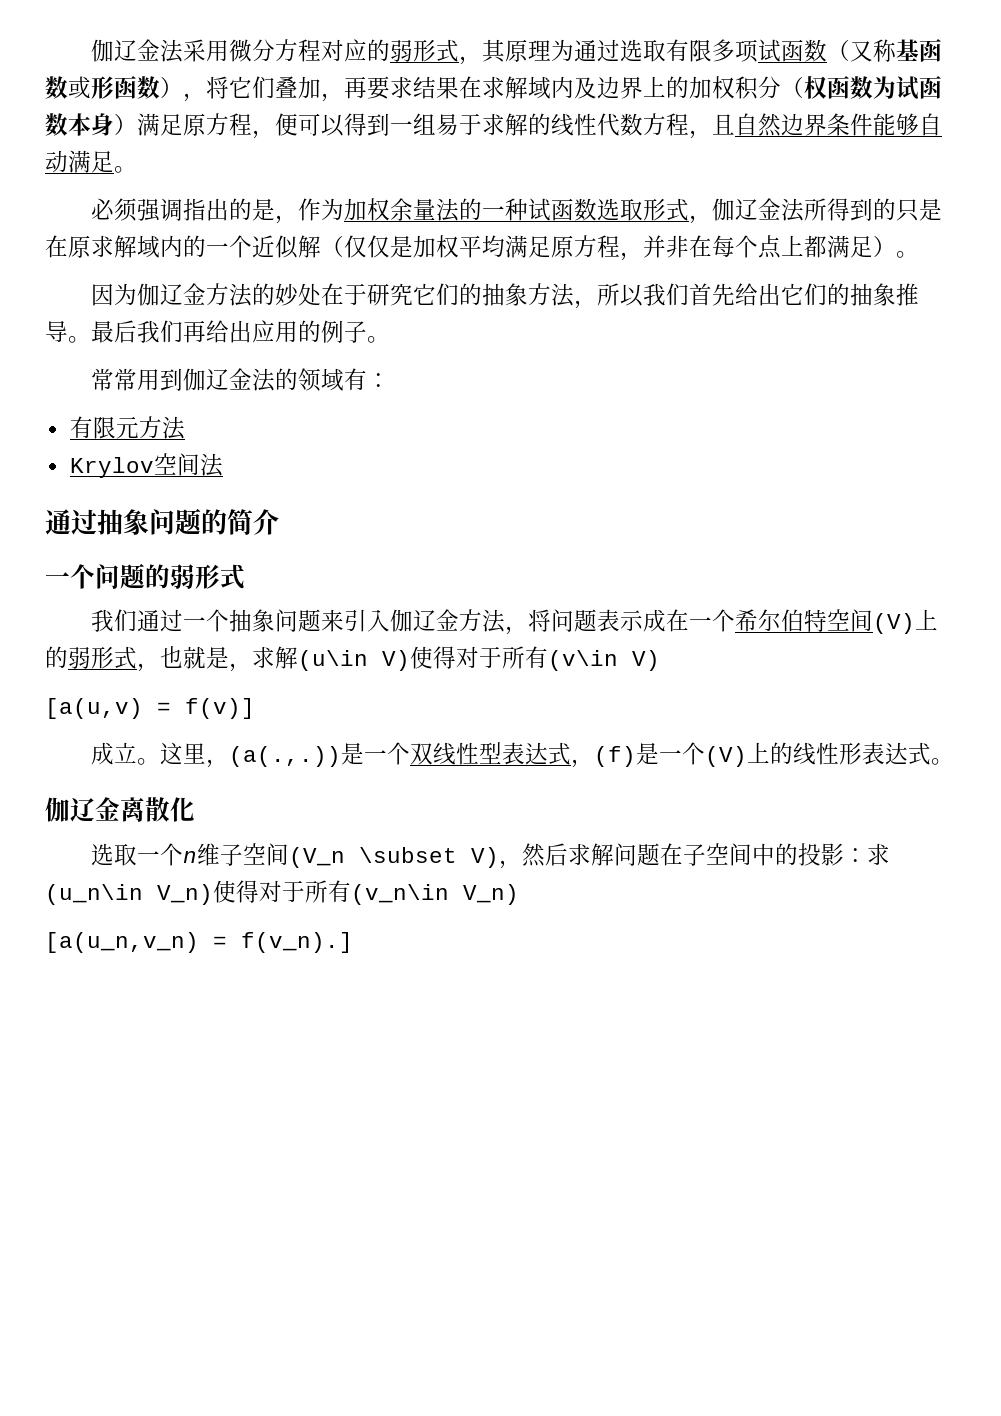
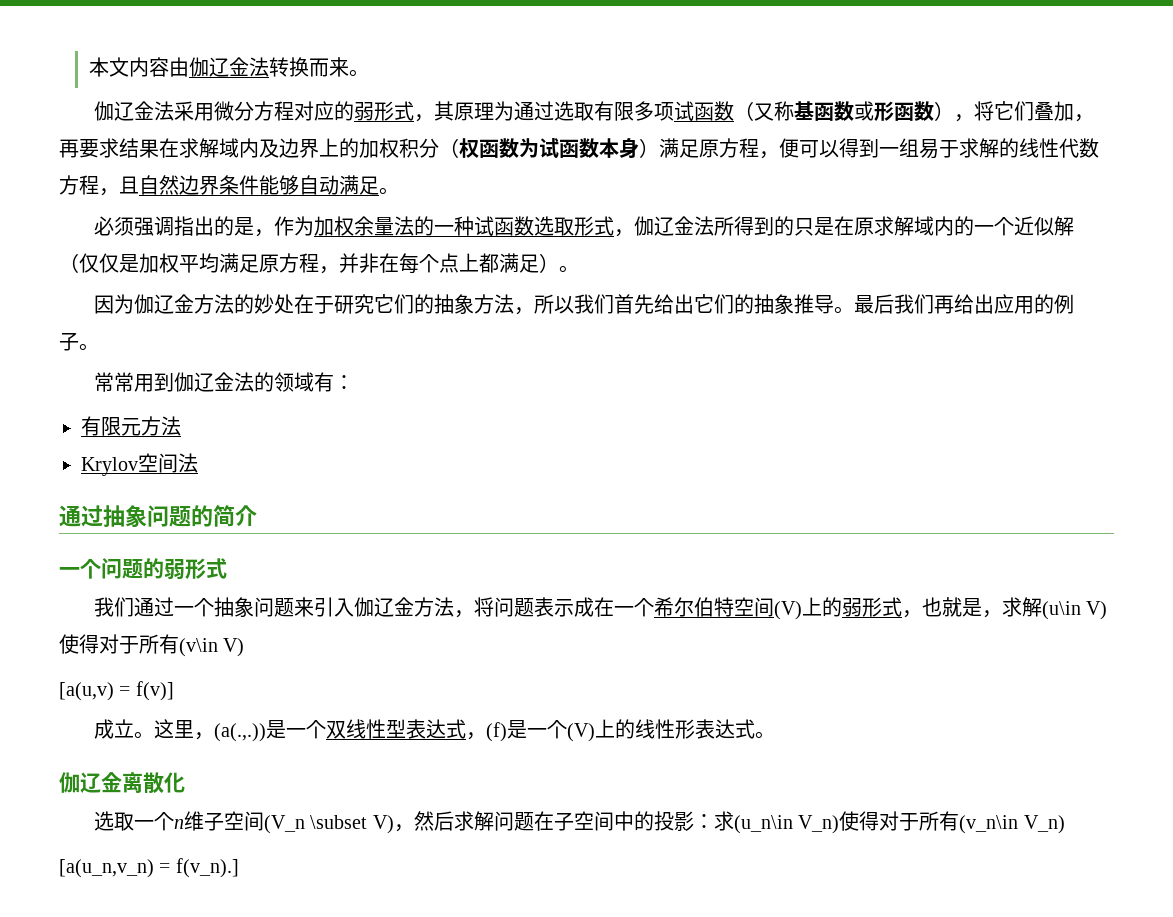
+ 本文内容由伽辽金法转换而来。

